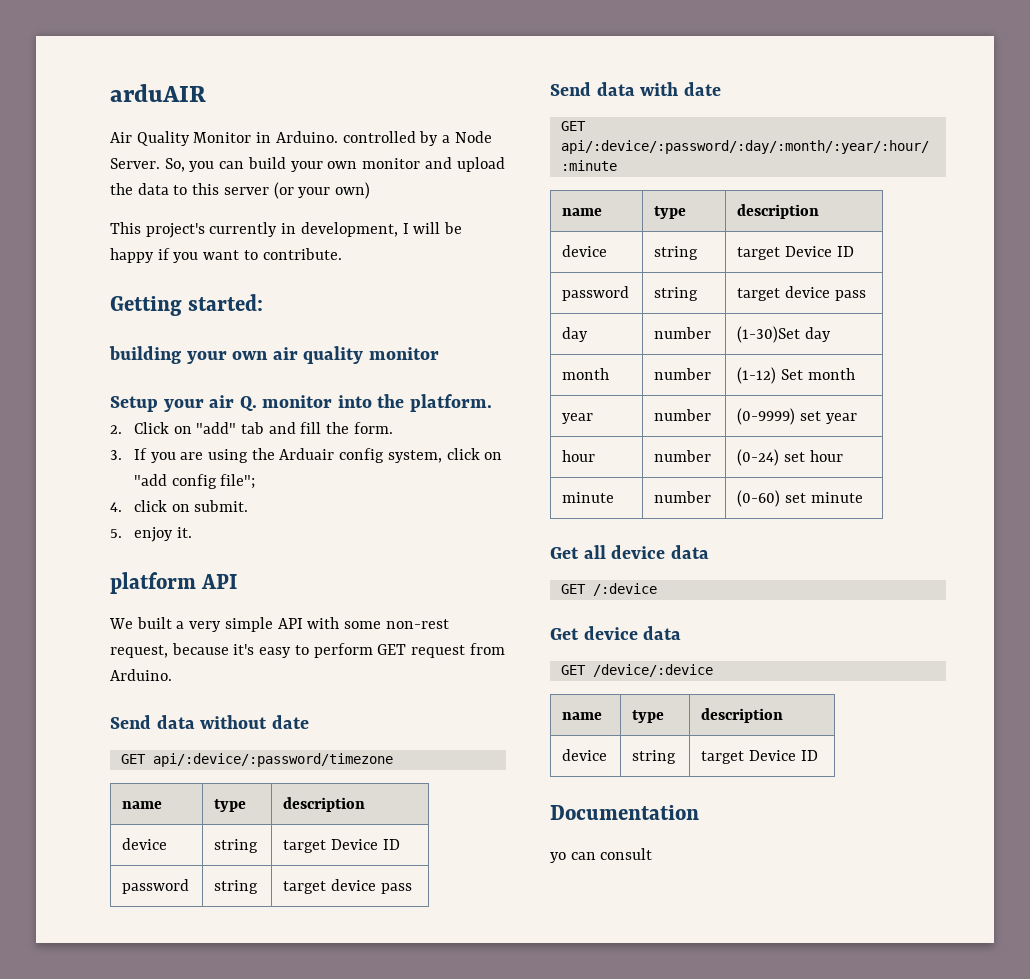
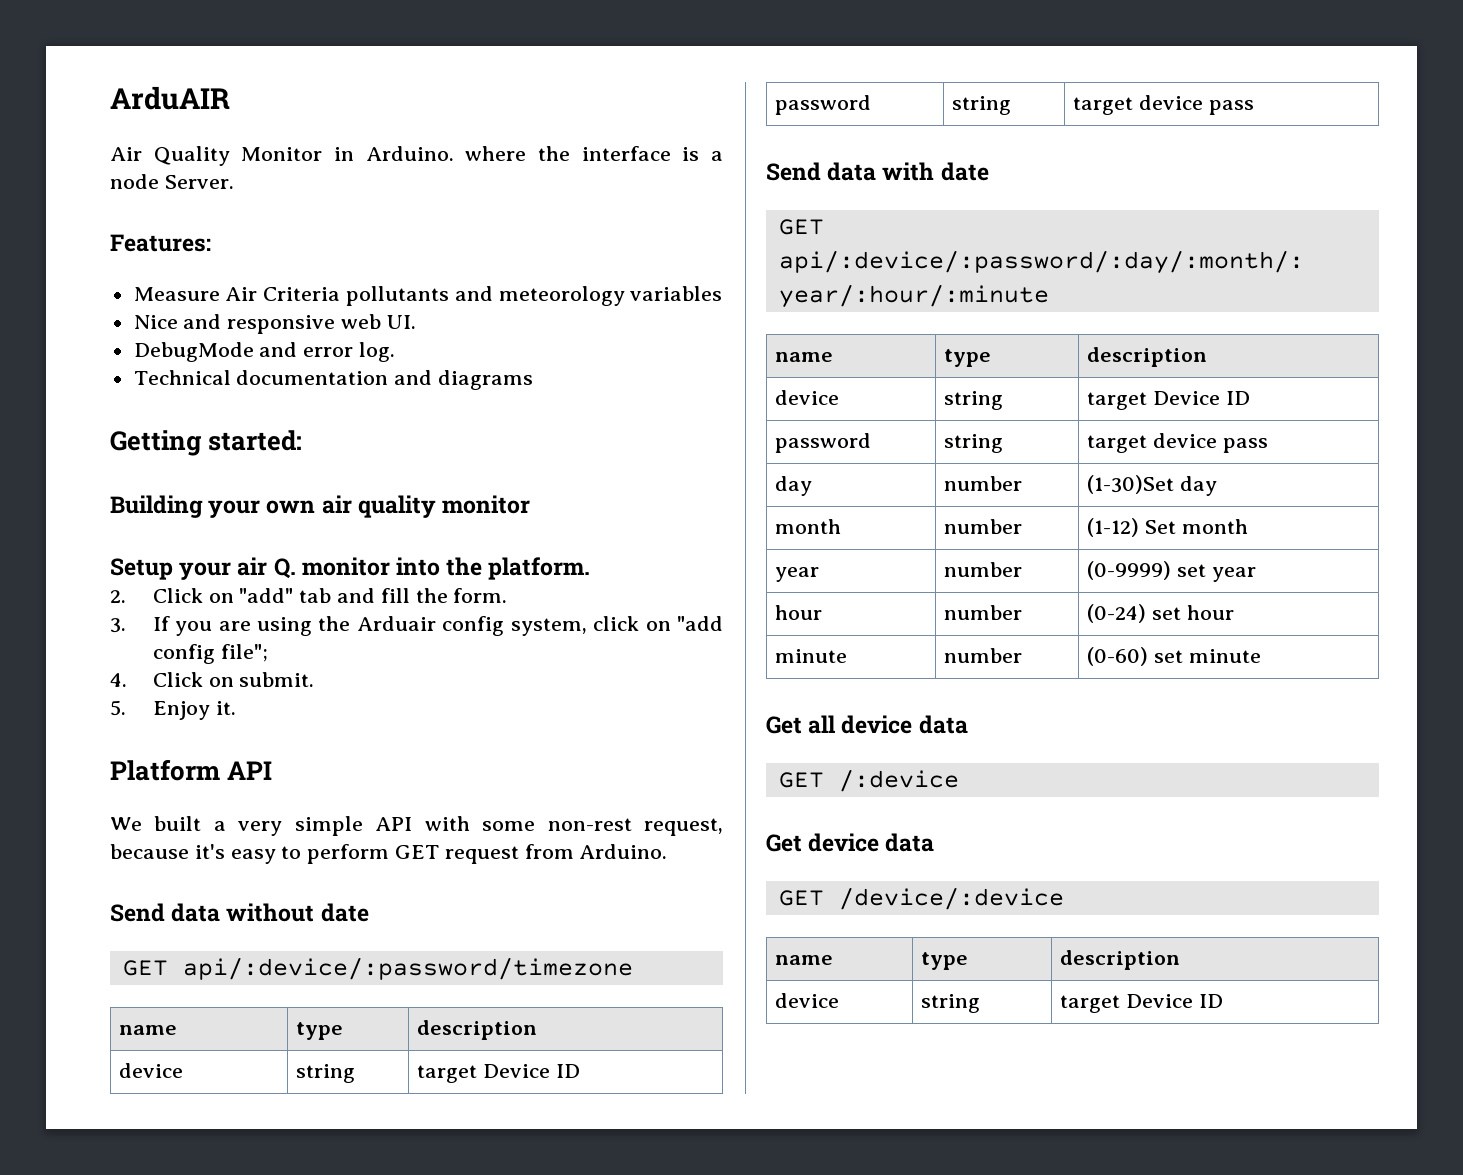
- arduAIR
+ ArduAIR
- Air Quality Monitor in Arduino. controlled by a Node Server. So, you can build your own monitor and upload the data to this server (or your own)
- This project's currently in development, I will be happy if you want to contribute.
+ Air Quality Monitor in Arduino. where the interface is a node Server.
+ Features:
+ Measure Air Criteria pollutants and meteorology variables
+ Nice and responsive web UI.
+ DebugMode and error log.
+ Technical documentation and diagrams
- building your own air quality monitor
+ Building your own air quality monitor
- 4. click on submit.
+ 4. Click on submit.
- 5. enjoy it.
+ 5. Enjoy it.
- platform API
+ Platform API
- Documentation
- yo can consult

